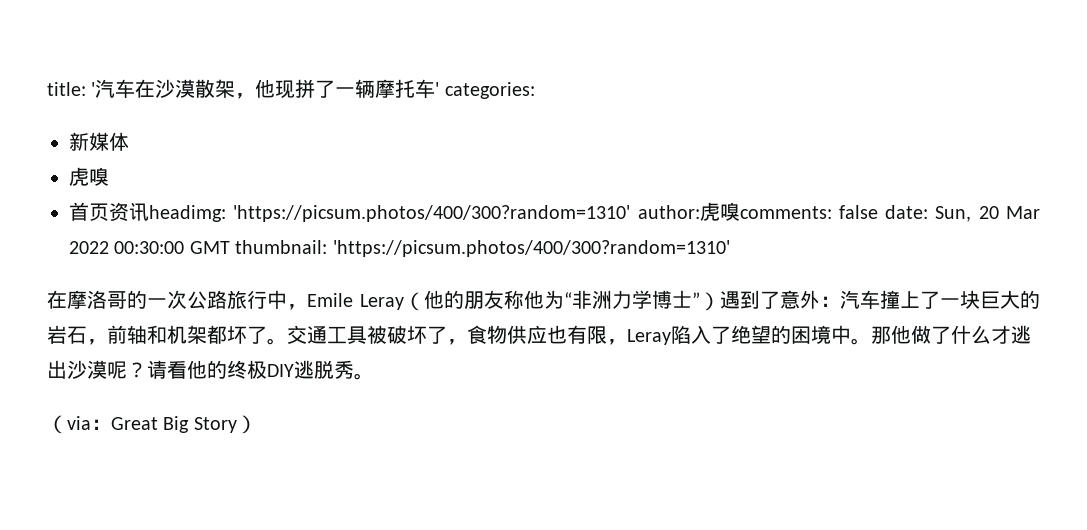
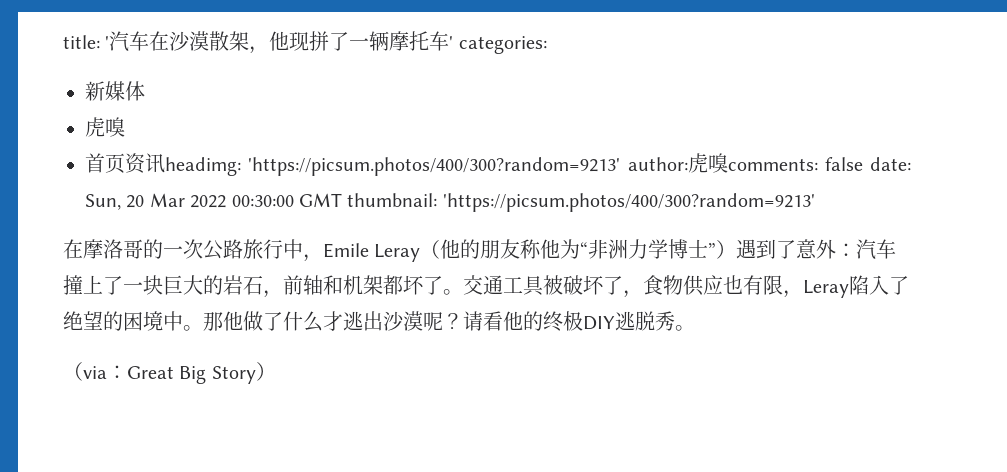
- 首页资讯headimg: 'https://picsum.photos/400/300?random=1310' author:虎嗅comments: false date: Sun, 20 Mar 2022 00:30:00 GMT thumbnail: 'https://picsum.photos/400/300?random=1310'
+ 首页资讯headimg: 'https://picsum.photos/400/300?random=9213' author:虎嗅comments: false date: Sun, 20 Mar 2022 00:30:00 GMT thumbnail: 'https://picsum.photos/400/300?random=9213'

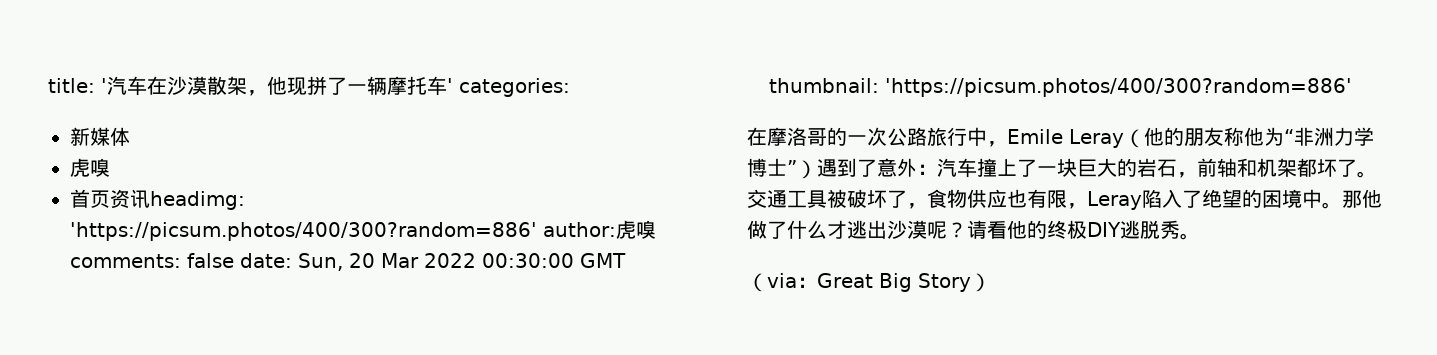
- 首页资讯headimg: 'https://picsum.photos/400/300?random=9213' author:虎嗅comments: false date: Sun, 20 Mar 2022 00:30:00 GMT thumbnail: 'https://picsum.photos/400/300?random=9213'
+ 首页资讯headimg: 'https://picsum.photos/400/300?random=886' author:虎嗅comments: false date: Sun, 20 Mar 2022 00:30:00 GMT thumbnail: 'https://picsum.photos/400/300?random=886'

